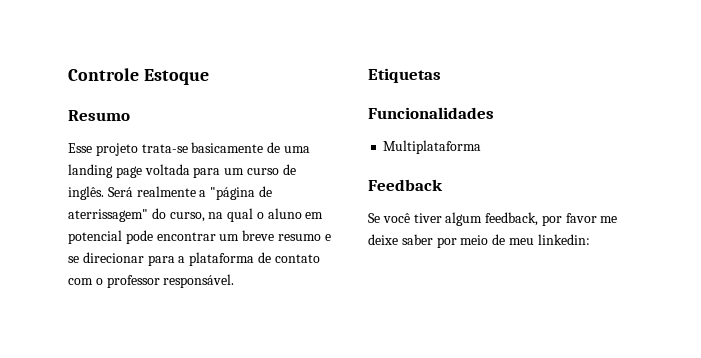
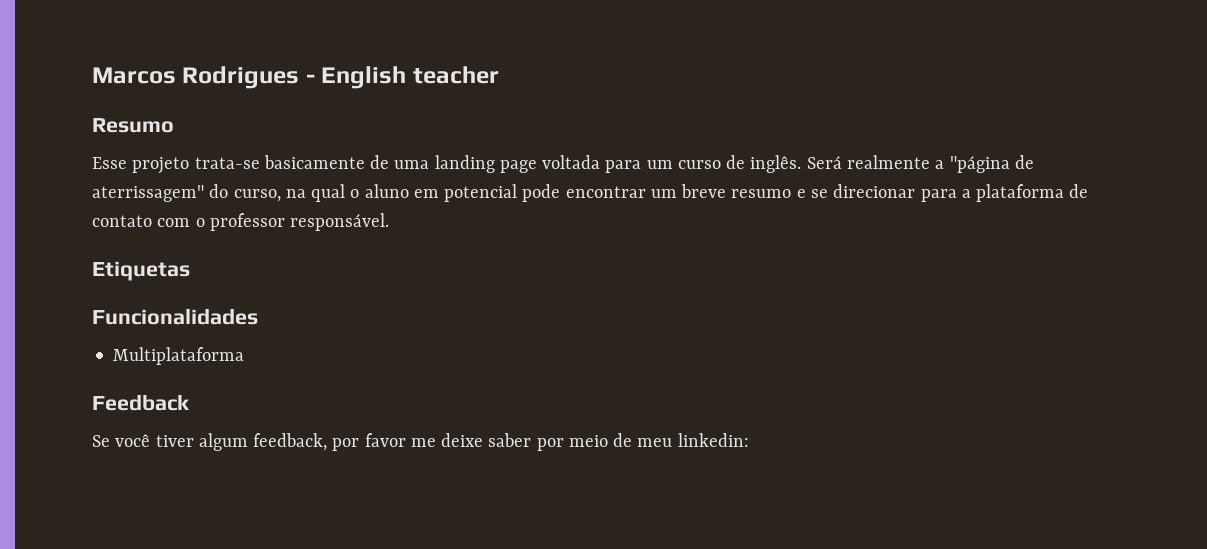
- Controle Estoque
+ Marcos Rodrigues - English teacher

